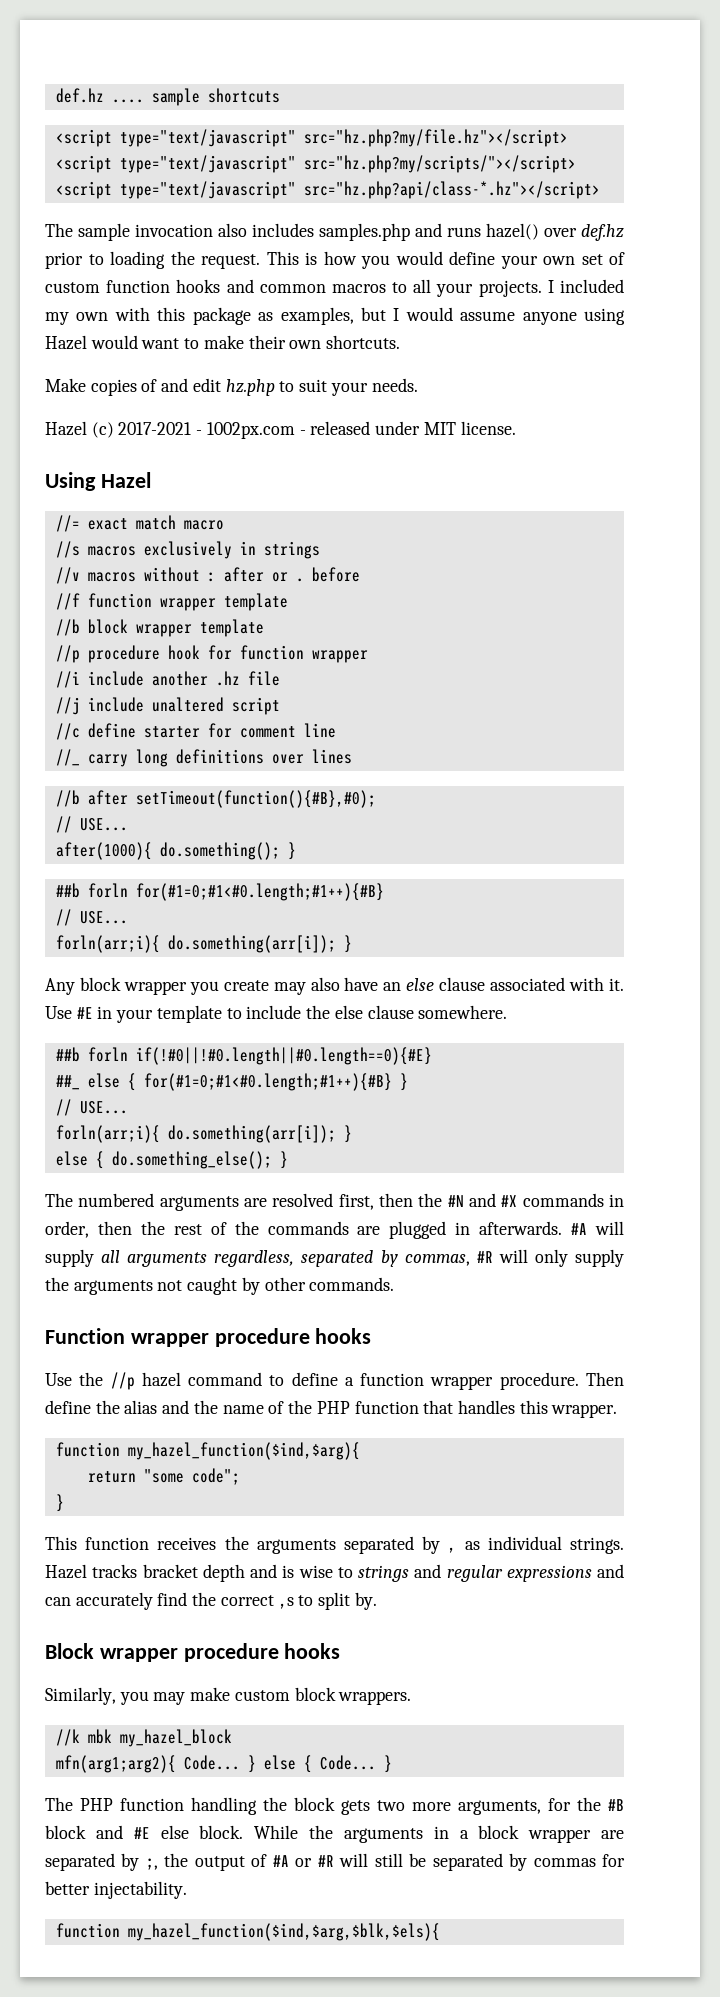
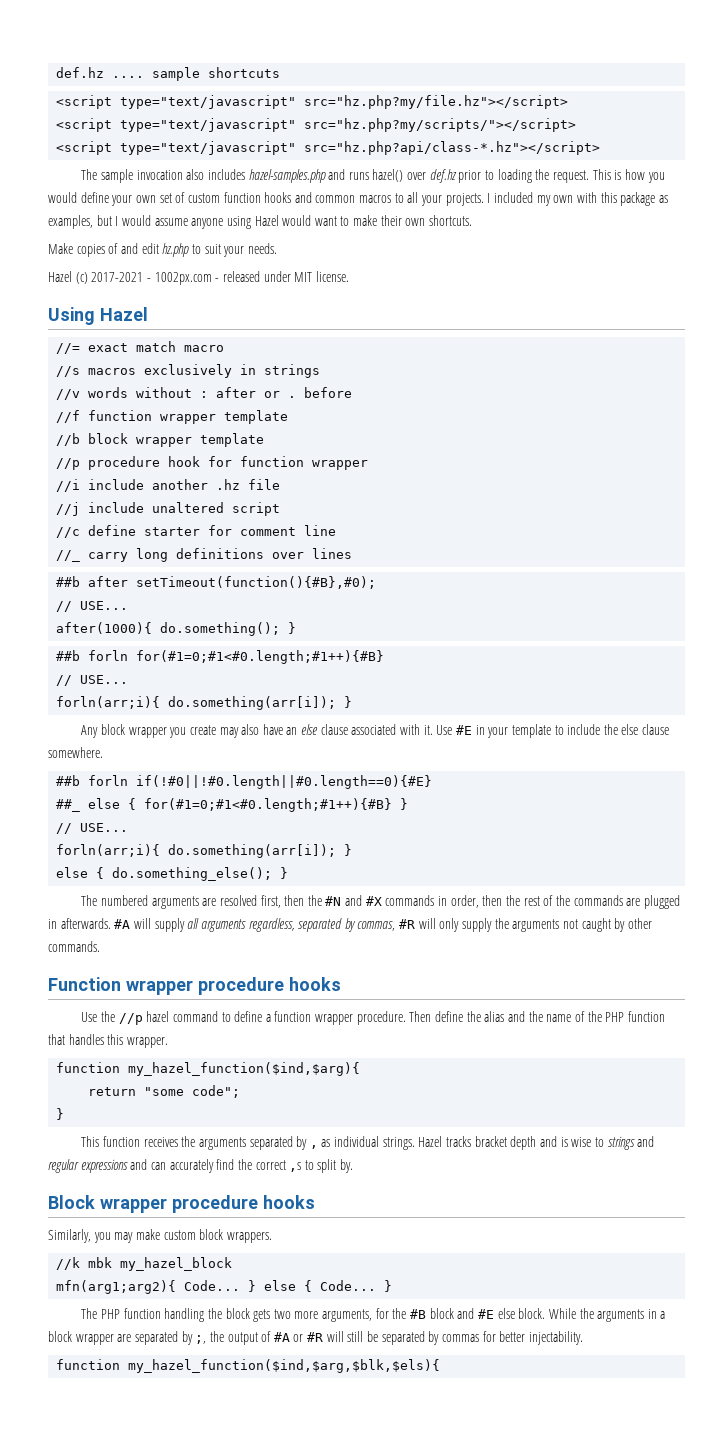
- The sample invocation also includes samples.php and runs hazel() over def.hz prior to loading the request.
+ The sample invocation also includes hazel-samples.php and runs hazel() over def.hz prior to loading the request.
- //v macros without : after or . before
+ //v words without : after or . before
- //b after setTimeout(function(){#B},#0);
+ ##b after setTimeout(function(){#B},#0);

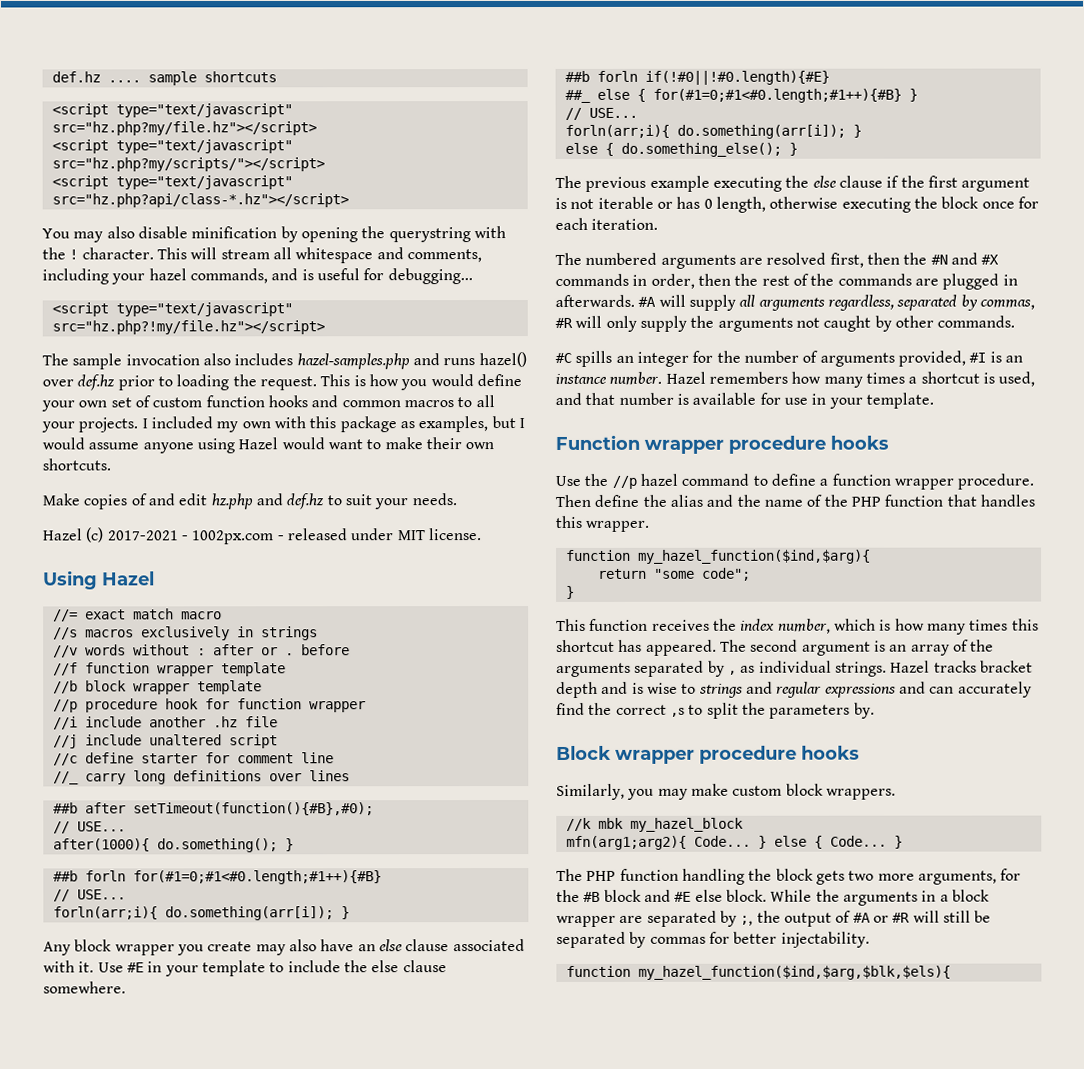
+ You may also disable minification by opening the querystring with the ! character. This will stream all whitespace and comments, including your hazel commands, and is useful for debugging...
+ <script type="text/javascript" src="hz.php?!my/file.hz"></script>
- Make copies of and edit hz.php to suit your needs.
+ Make copies of and edit hz.php and def.hz to suit your needs.
- ##b forln if(!#0||!#0.length||#0.length==0){#E}
+ ##b forln if(!#0||!#0.length){#E}
+ The previous example executing the else clause if the first argument is not iterable or has 0 length, otherwise executing the block once for each iteration.
+ #C spills an integer for the number of arguments provided, #I is an instance number. Hazel remembers how many times a shortcut is used, and that number is available for use in your template.
- This function receives the arguments separated by , as individual strings.
+ This function receives the index number, which is how many times this shortcut has appeared. The second argument is an array of the arguments separated by , as individual strings.
- Hazel tracks bracket depth and is wise to strings and regular expressions and can accurately find the correct ,s to split by.
+ Hazel tracks bracket depth and is wise to strings and regular expressions and can accurately find the correct ,s to split the parameters by.

